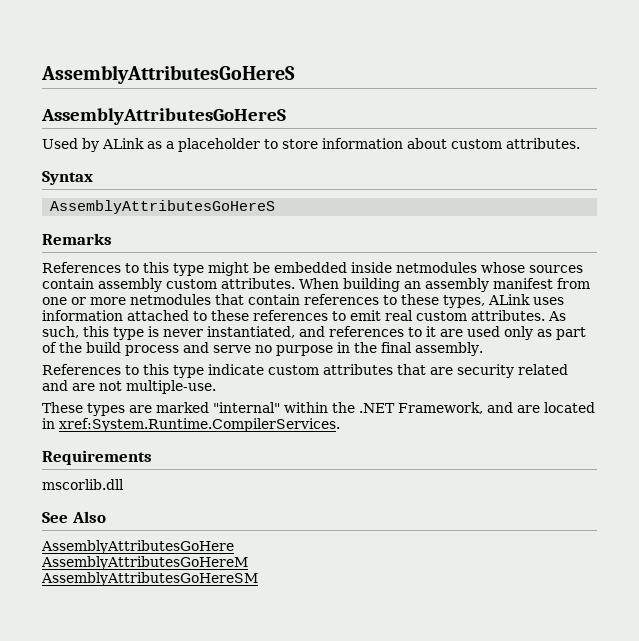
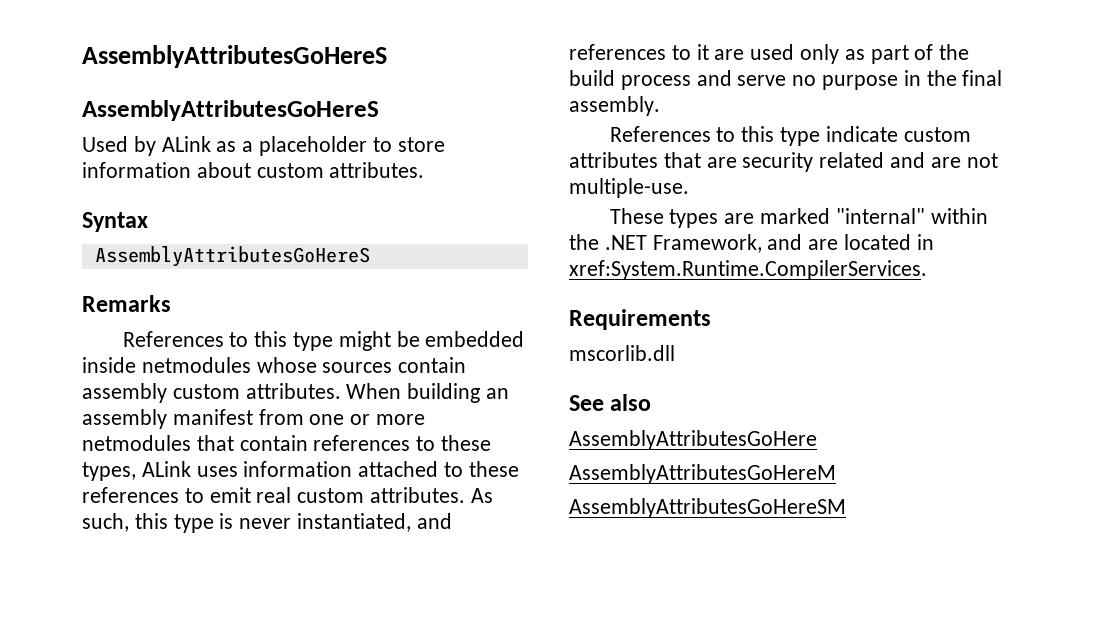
- See Also
+ See also

